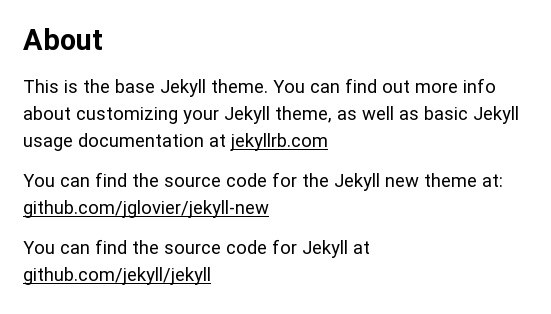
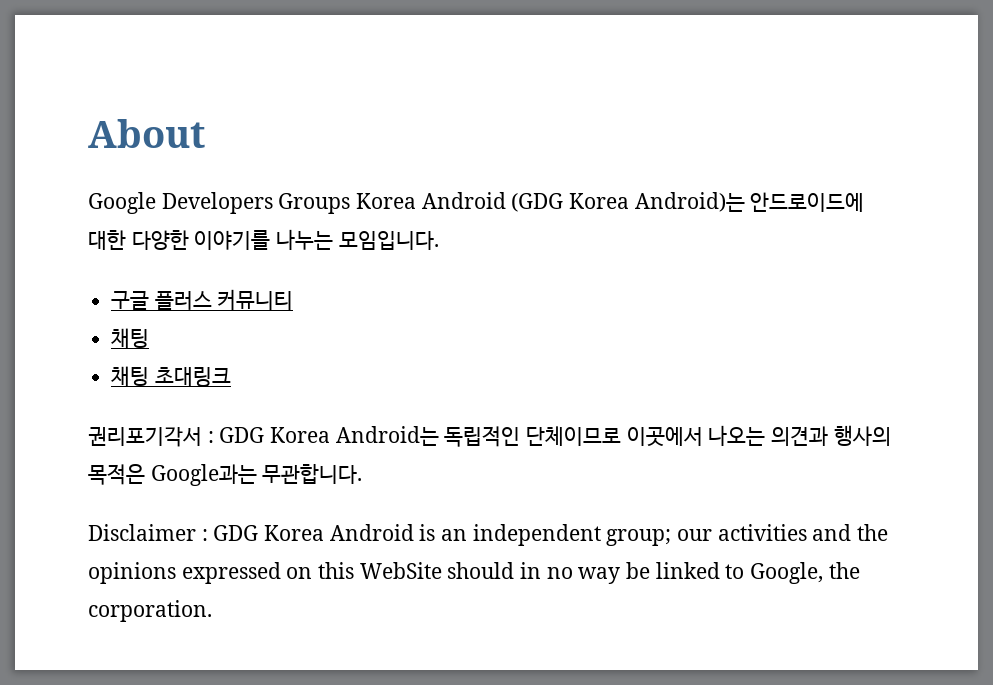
- This is the base Jekyll theme. You can find out more info about customizing your Jekyll theme, as well as basic Jekyll usage documentation at jekyllrb.com
- You can find the source code for the Jekyll new theme at: github.com/jglovier/jekyll-new
- You can find the source code for Jekyll at github.com/jekyll/jekyll
+ Google Developers Groups Korea Android (GDG Korea Android)는 안드로이드에 대한 다양한 이야기를 나누는 모임입니다.
+ 구글 플러스 커뮤니티
+ 채팅
+ 채팅 초대링크
+ 권리포기각서 : GDG Korea Android는 독립적인 단체이므로 이곳에서 나오는 의견과 행사의 목적은 Google과는 무관합니다.
+ Disclaimer : GDG Korea Android is an independent group; our activities and the opinions expressed on this WebSite should in no way be linked to Google, the corporation.

